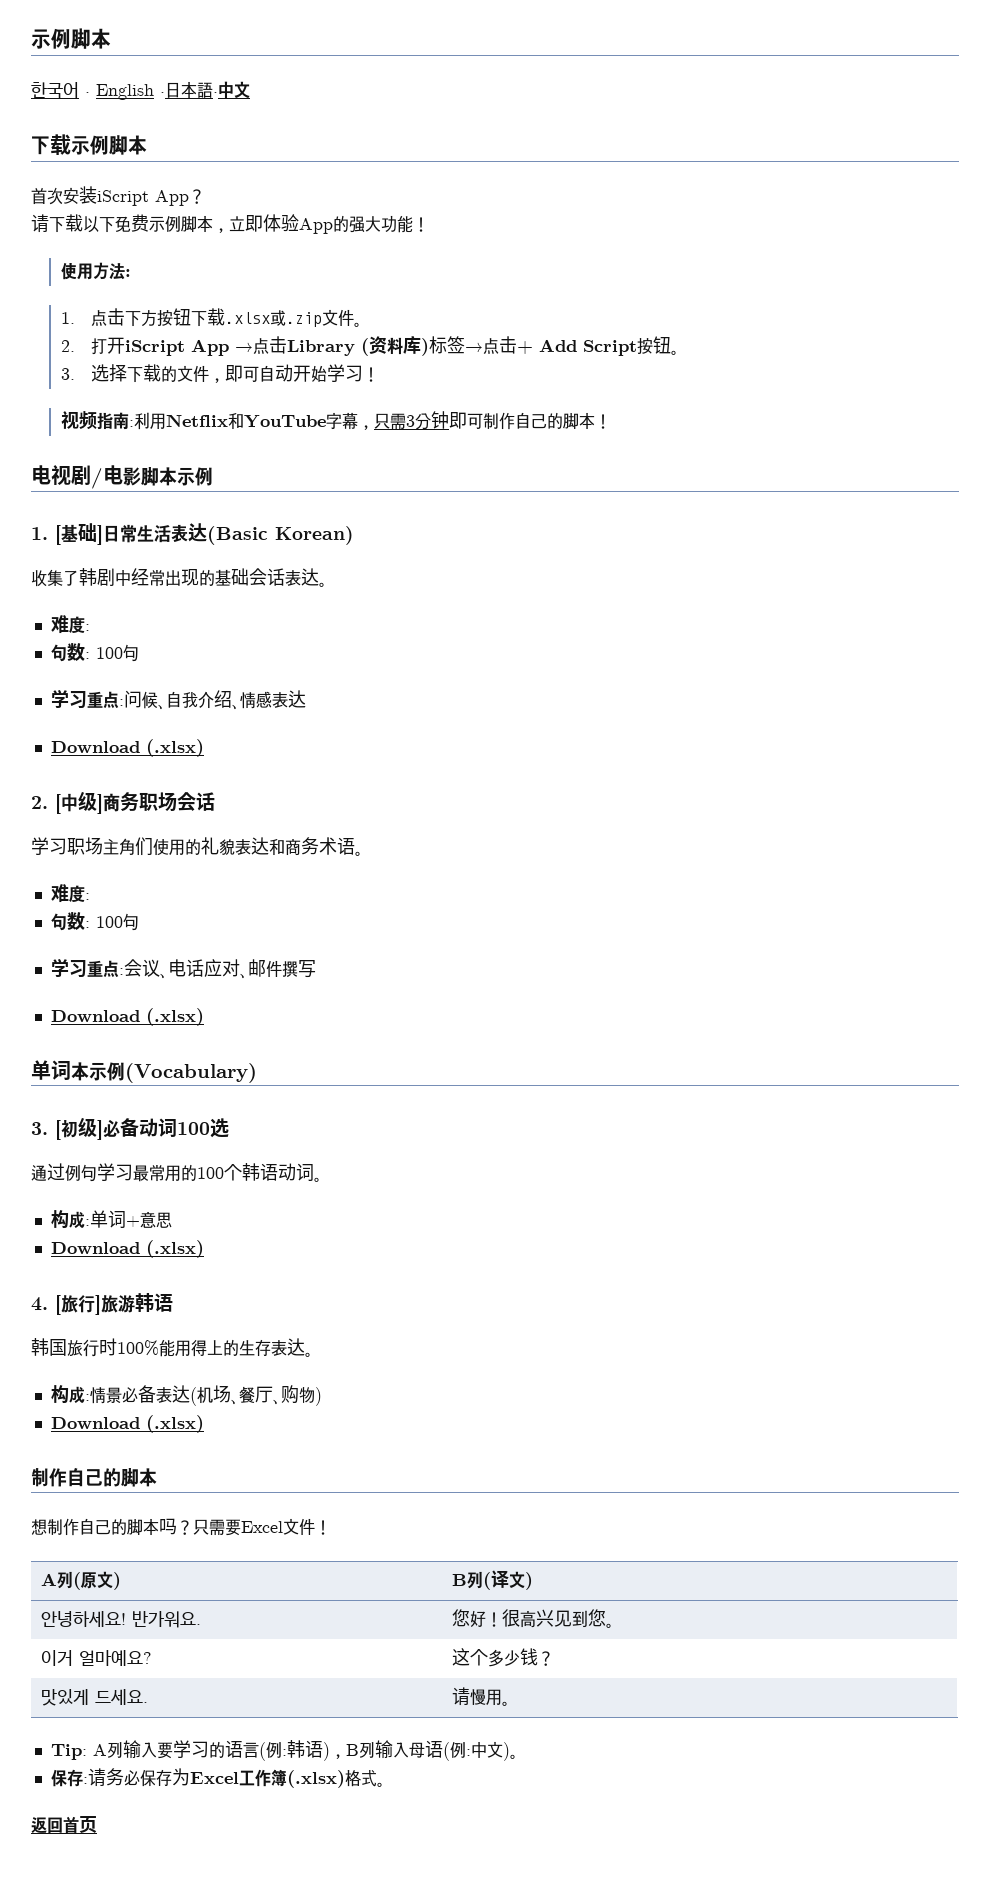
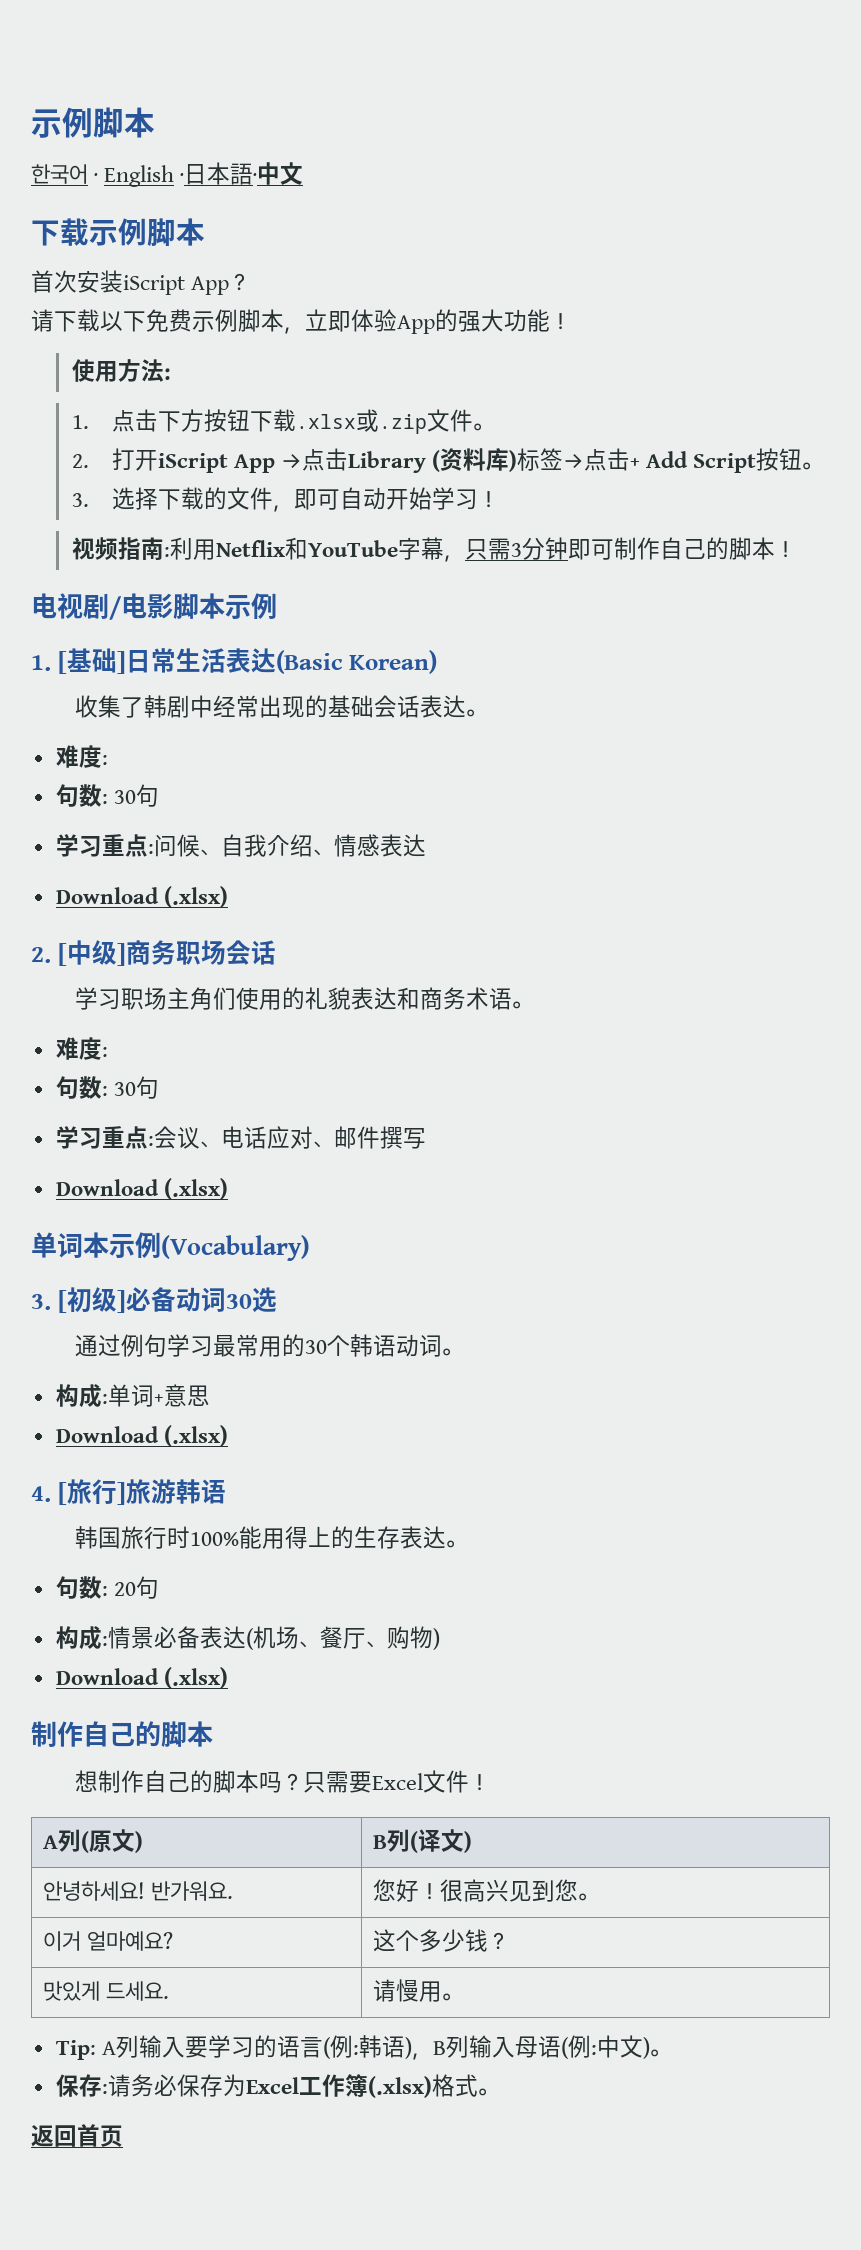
  收集了韩剧中经常出现的基础会话表达。
  难度:
- 句数: 100句
+ 句数: 30句
  学习职场主角们使用的礼貌表达和商务术语。
  难度:
- 句数: 100句
+ 句数: 30句
- 3. [初级]必备动词100选
+ 3. [初级]必备动词30选
- 通过例句学习最常用的100个韩语动词。
+ 通过例句学习最常用的30个韩语动词。
+ 句数: 20句

